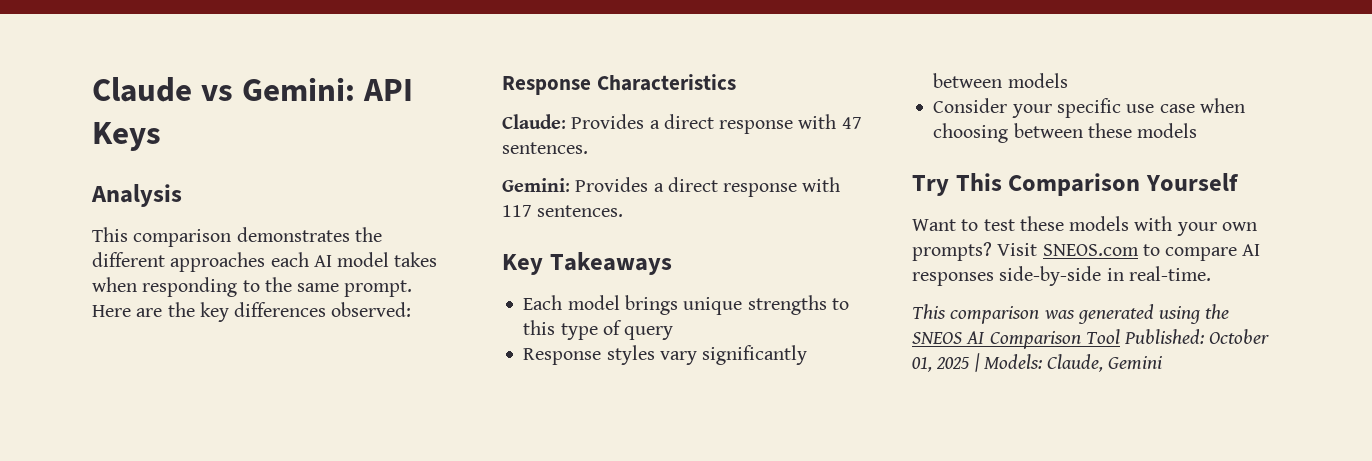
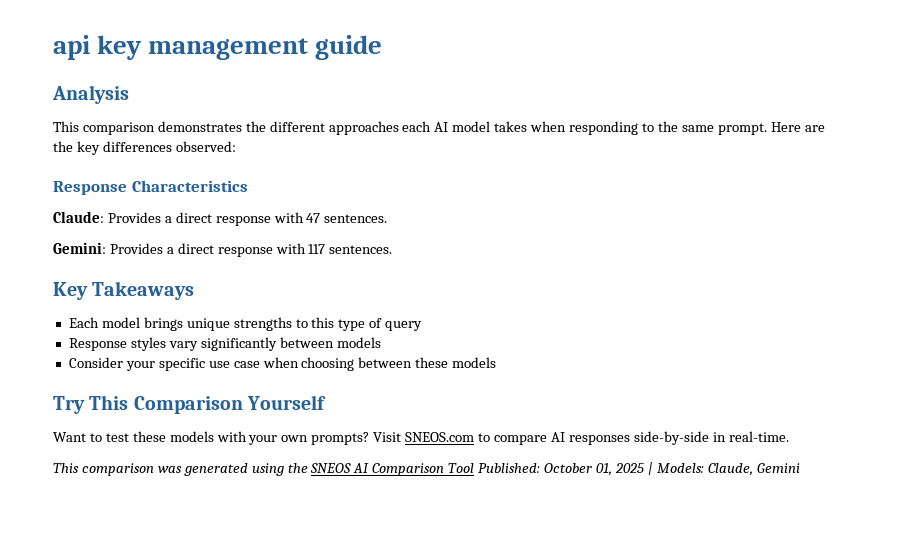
- Claude vs Gemini: API Keys
+ api key management guide

